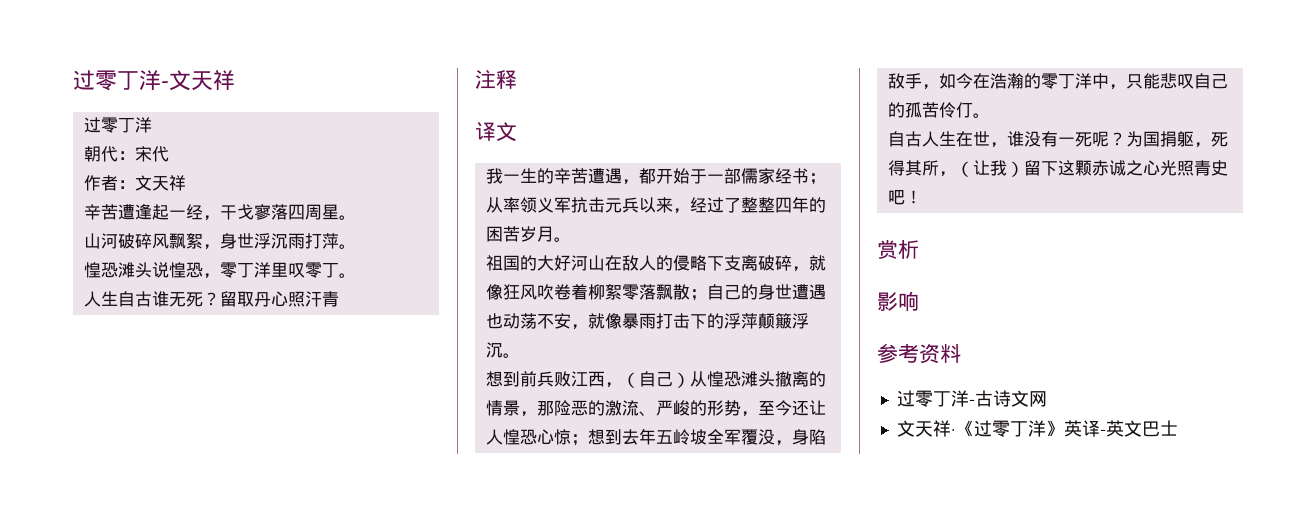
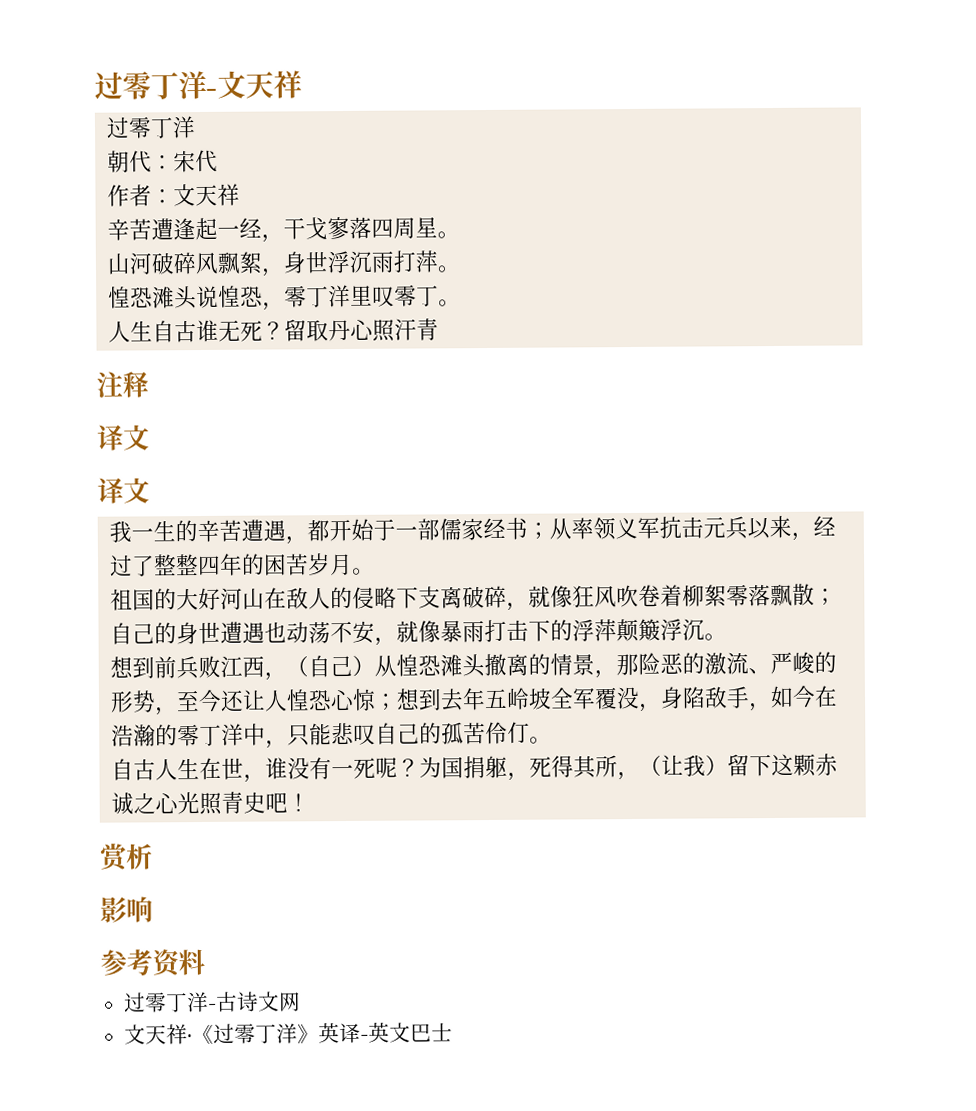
  注释
+ 译文

